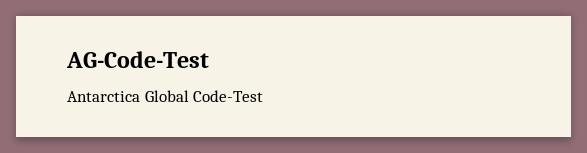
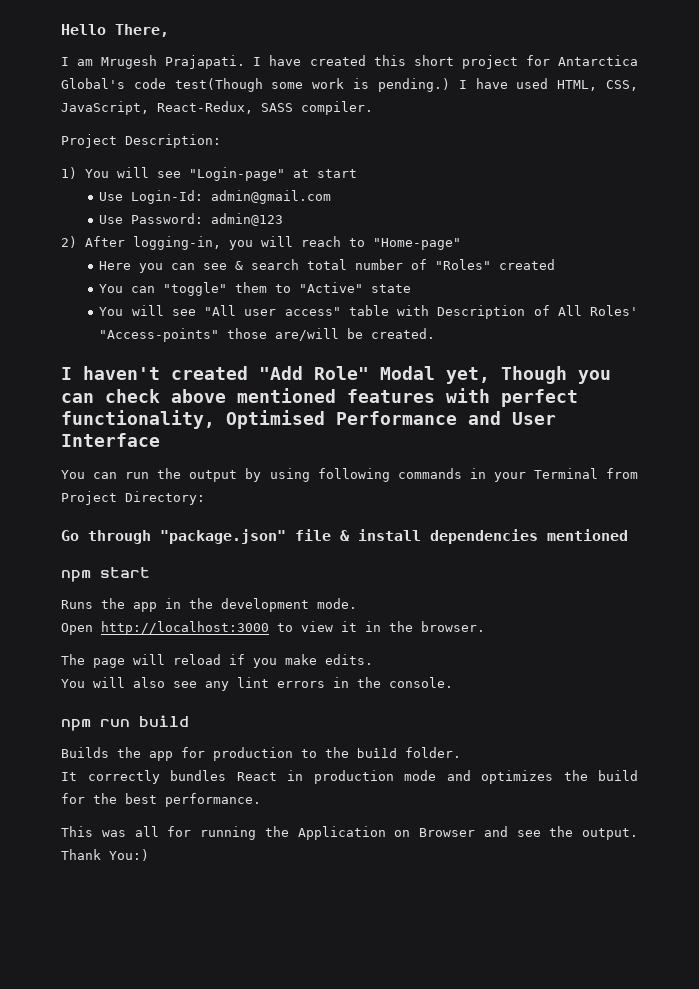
- AG-Code-Test
- Antarctica Global Code-Test
+ Hello There,
+ I am Mrugesh Prajapati. I have created this short project for Antarctica Global's code test(Though some work is pending.) I have used HTML, CSS, JavaScript, React-Redux, SASS compiler.
+ Project Description:
+ 1) You will see "Login-page" at start
+ Use Login-Id: admin@gmail.com
+ Use Password: admin@123
+ 2) After logging-in, you will reach to "Home-page"
+ Here you can see & search total number of "Roles" created
+ You can "toggle" them to "Active" state
+ You will see "All user access" table with Description of All Roles' "Access-points" those are/will be created.
+ I haven't created "Add Role" Modal yet, Though you can check above mentioned features with perfect functionality, Optimised Performance and User Interface
+ You can run the output by using following commands in your Terminal from Project Directory:
+ Go through "package.json" file & install dependencies mentioned
+ npm start
+ Runs the app in the development mode.
+ Open http://localhost:3000 to view it in the browser.
+ The page will reload if you make edits.
+ You will also see any lint errors in the console.
+ npm run build
+ Builds the app for production to the build folder.
+ It correctly bundles React in production mode and optimizes the build for the best performance.
+ This was all for running the Application on Browser and see the output. Thank You:)

